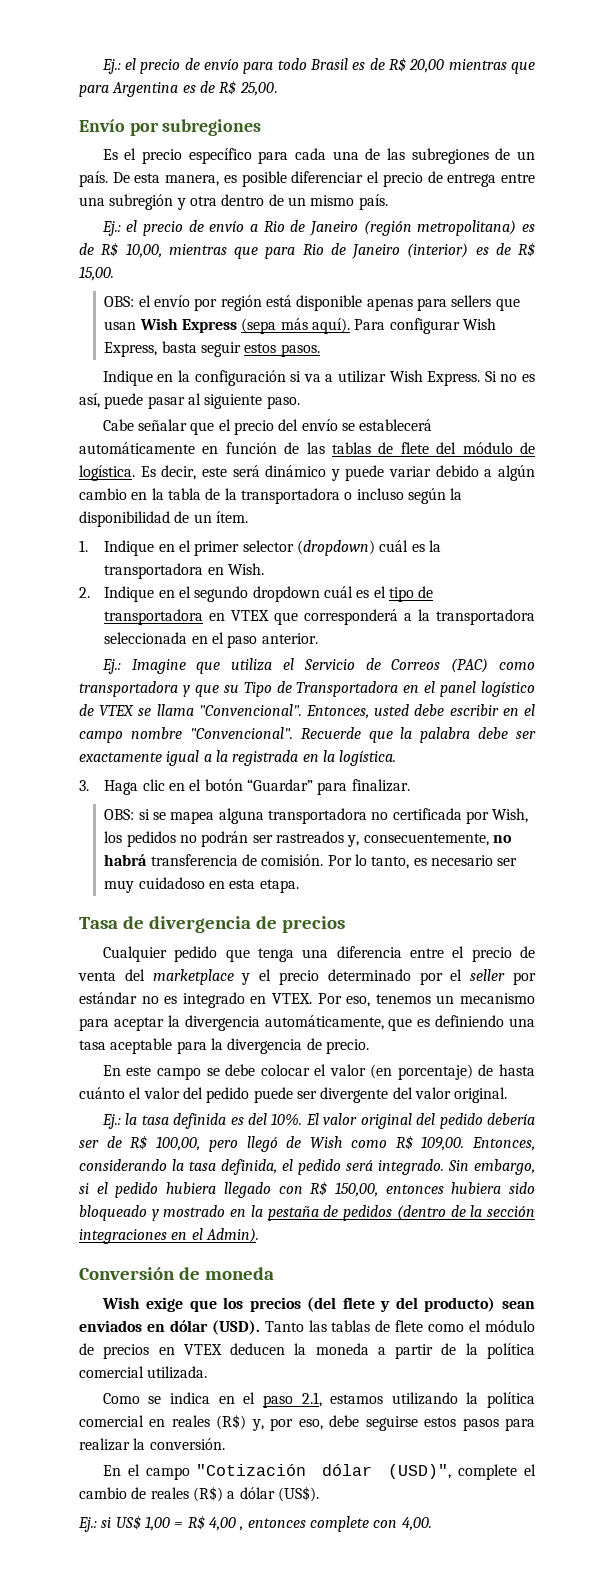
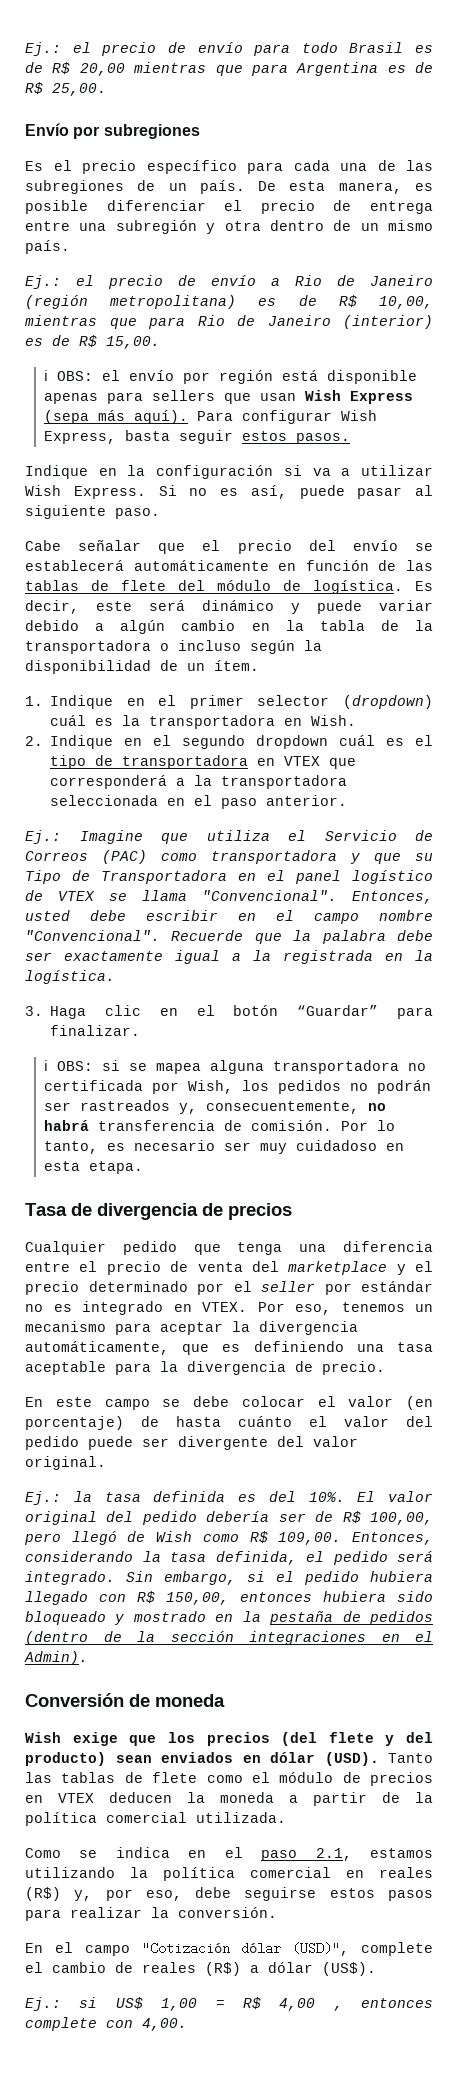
- OBS: el envío por región está disponible apenas para sellers que usan Wish Express (sepa más aquí).
+ ℹ OBS: el envío por región está disponible apenas para sellers que usan Wish Express (sepa más aquí).
- OBS: si se mapea alguna transportadora no certificada por Wish, los pedidos no podrán ser rastreados y, consecuentemente, no habrá transferencia de comisión.
+ ℹ OBS: si se mapea alguna transportadora no certificada por Wish, los pedidos no podrán ser rastreados y, consecuentemente, no habrá transferencia de comisión.

